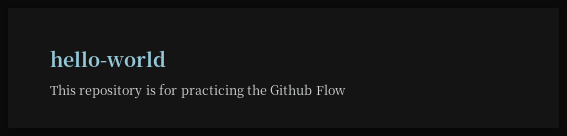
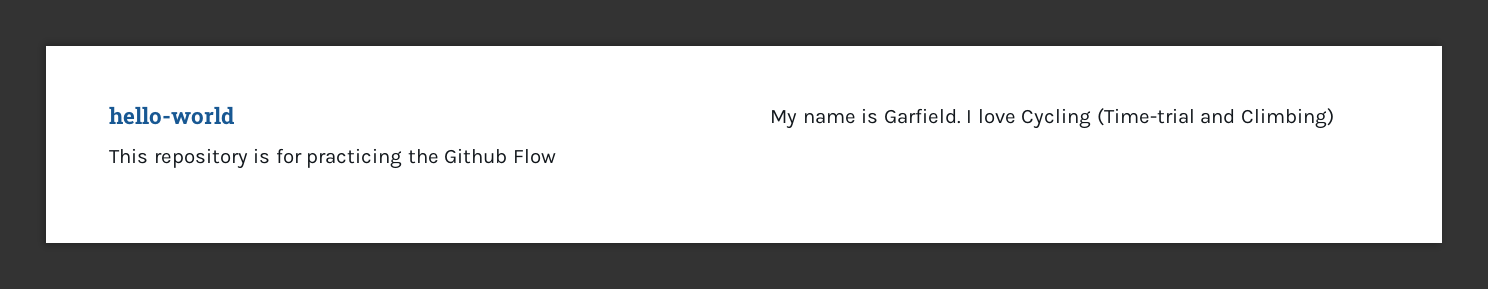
+ My name is Garfield. I love Cycling (Time-trial and Climbing)

